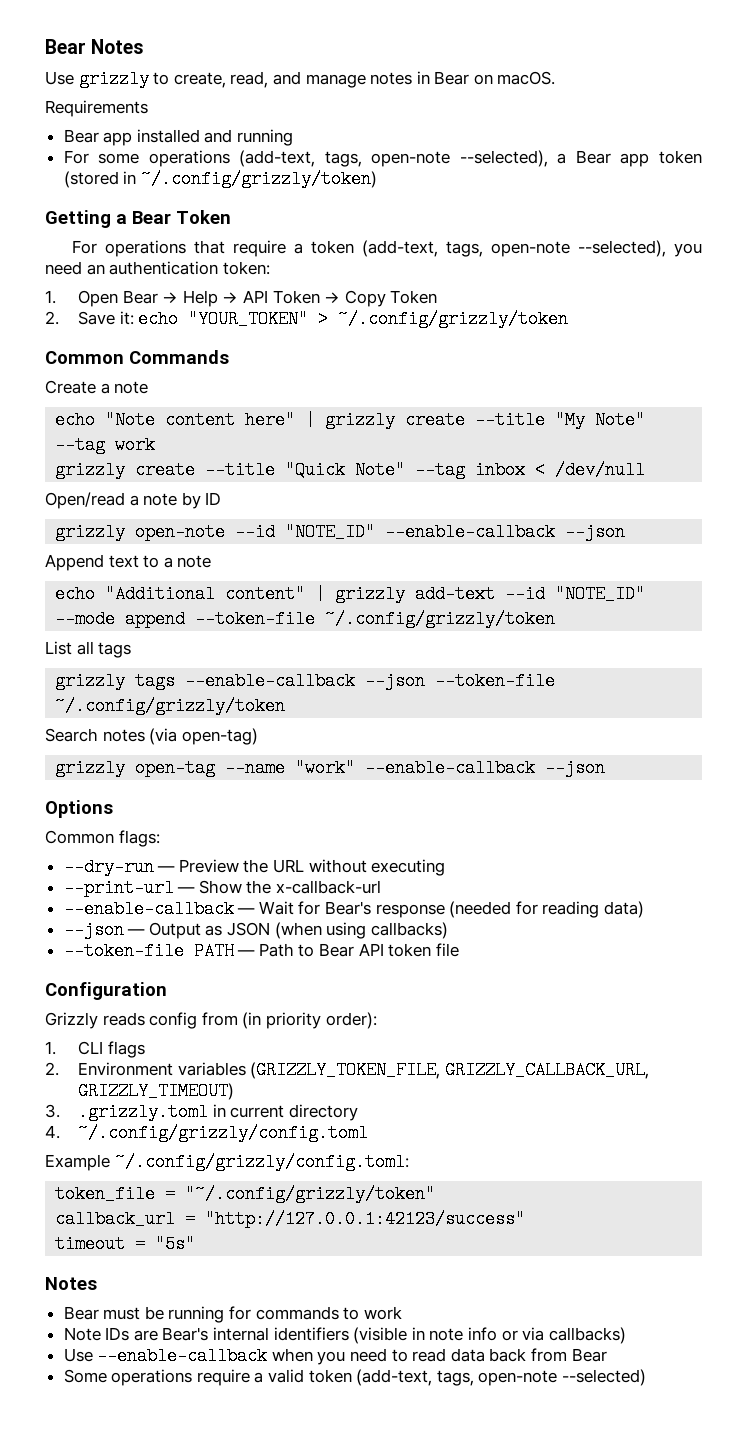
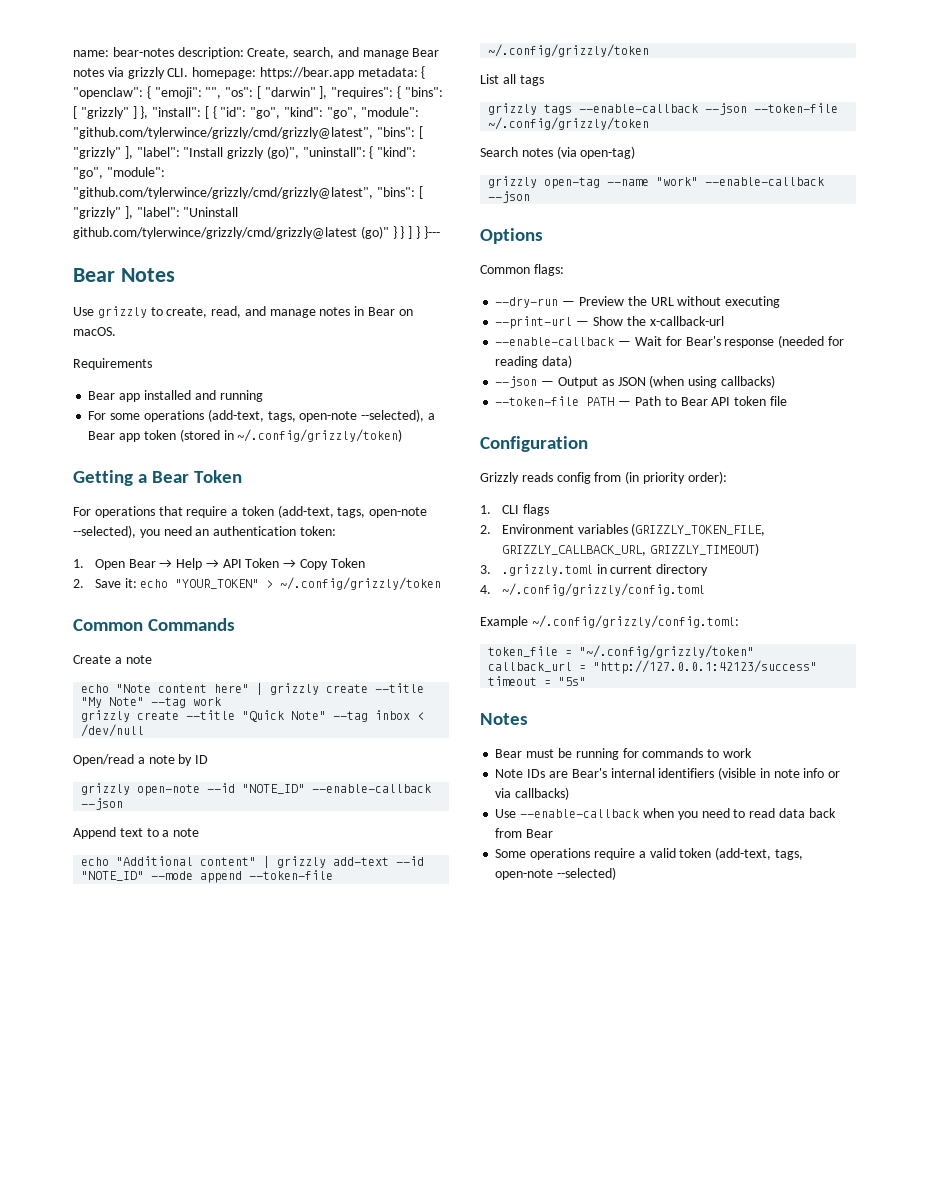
+ name: bear-notes description: Create, search, and manage Bear notes via grizzly CLI. homepage: https://bear.app metadata: { "openclaw": { "emoji": "", "os": [ "darwin" ], "requires": { "bins": [ "grizzly" ] }, "install": [ { "id": "go", "kind": "go", "module": "github.com/tylerwince/grizzly/cmd/grizzly@latest", "bins": [ "grizzly" ], "label": "Install grizzly (go)", "uninstall": { "kind": "go", "module": "github.com/tylerwince/grizzly/cmd/grizzly@latest", "bins": [ "grizzly" ], "label": "Uninstall github.com/tylerwince/grizzly/cmd/grizzly@latest (go)" } } ] } }---

